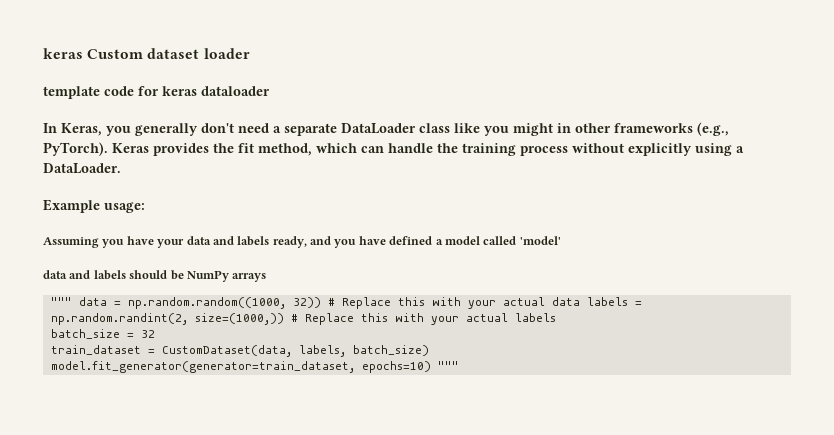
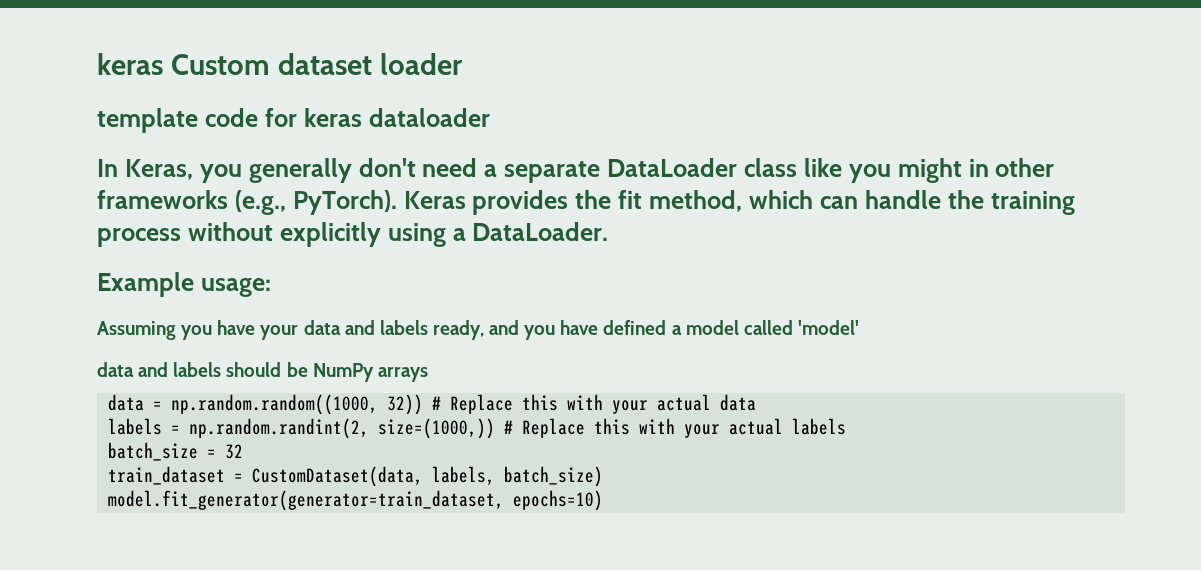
- """ data = np.random.random((1000, 32)) # Replace this with your actual data labels = np.random.randint(2, size=(1000,)) # Replace this with your actual labels
+ data = np.random.random((1000, 32)) # Replace this with your actual data
+ labels = np.random.randint(2, size=(1000,)) # Replace this with your actual labels
- model.fit_generator(generator=train_dataset, epochs=10) """
+ model.fit_generator(generator=train_dataset, epochs=10)

